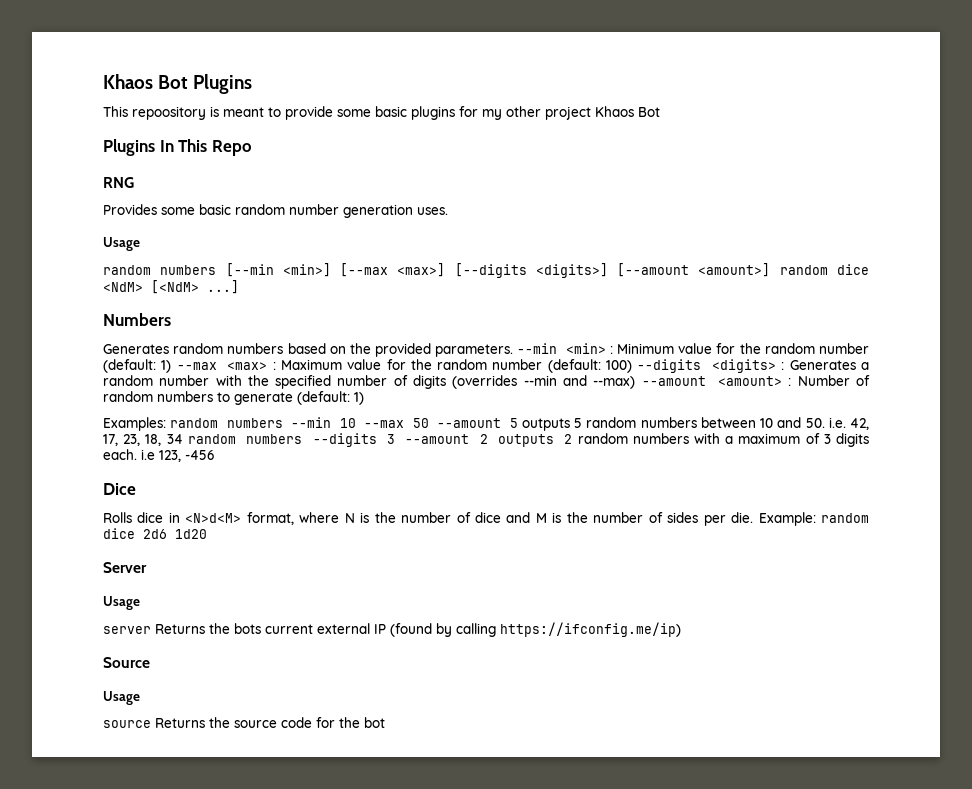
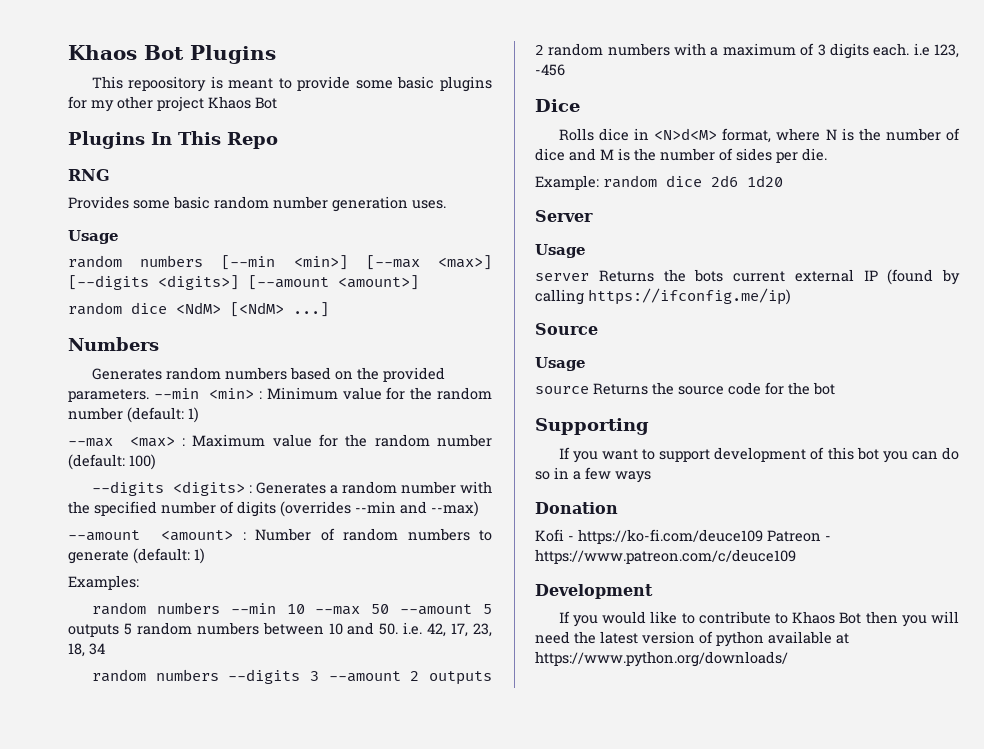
- random numbers [--min <min>] [--max <max>] [--digits <digits>] [--amount <amount>] random dice <NdM> [<NdM> ...]
+ random numbers [--min <min>] [--max <max>] [--digits <digits>] [--amount <amount>]
+ random dice <NdM> [<NdM> ...]
- --min <min> : Minimum value for the random number (default: 1) --max <max> : Maximum value for the random number (default: 100) --digits <digits> : Generates a random number with the specified number of digits (overrides --min and --max) --amount <amount> : Number of random numbers to generate (default: 1)
+ --min <min> : Minimum value for the random number (default: 1)
+ --max <max> : Maximum value for the random number (default: 100)
+ --digits <digits> : Generates a random number with the specified number of digits (overrides --min and --max)
+ --amount <amount> : Number of random numbers to generate (default: 1)
- Examples: random numbers --min 10 --max 50 --amount 5 outputs 5 random numbers between 10 and 50. i.e. 42, 17, 23, 18, 34 random numbers --digits 3 --amount 2 outputs 2 random numbers with a maximum of 3 digits each. i.e 123, -456
+ Examples:
+ random numbers --min 10 --max 50 --amount 5 outputs 5 random numbers between 10 and 50. i.e. 42, 17, 23, 18, 34
+ random numbers --digits 3 --amount 2 outputs 2 random numbers with a maximum of 3 digits each. i.e 123, -456
- Rolls dice in <N>d<M> format, where N is the number of dice and M is the number of sides per die. Example: random dice 2d6 1d20
+ Rolls dice in <N>d<M> format, where N is the number of dice and M is the number of sides per die.
+ Example: random dice 2d6 1d20
+ Supporting
+ If you want to support development of this bot you can do so in a few ways
+ Donation
+ Kofi - https://ko-fi.com/deuce109 Patreon - https://www.patreon.com/c/deuce109
+ Development
+ If you would like to contribute to Khaos Bot then you will need the latest version of python available at https://www.python.org/downloads/

